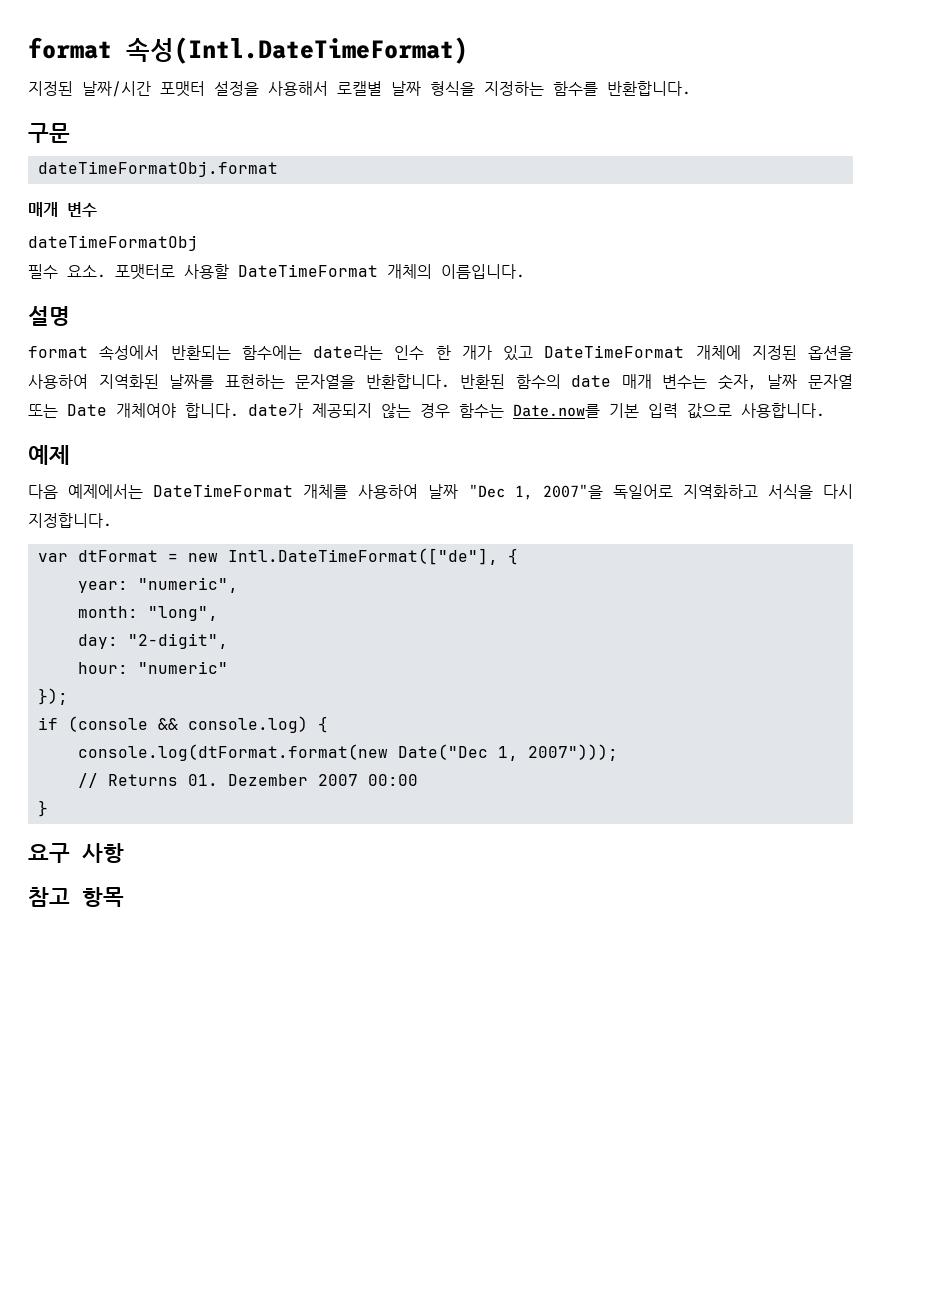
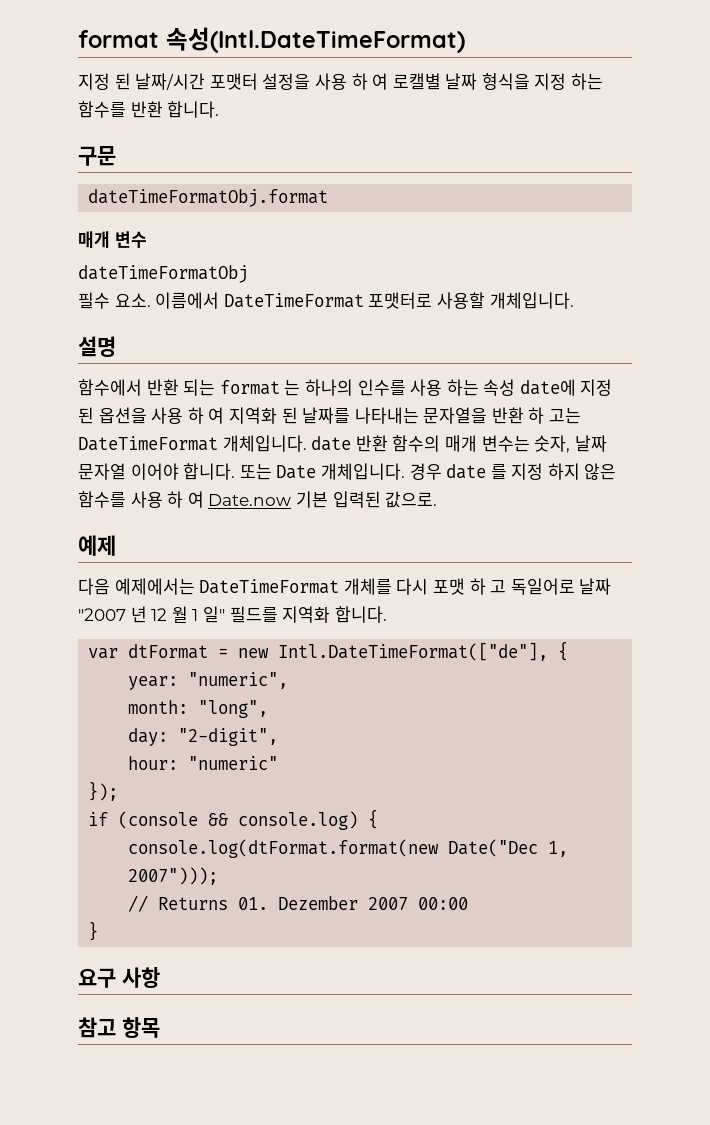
- 지정된 날짜/시간 포맷터 설정을 사용해서 로캘별 날짜 형식을 지정하는 함수를 반환합니다.
+ 지정 된 날짜/시간 포맷터 설정을 사용 하 여 로캘별 날짜 형식을 지정 하는 함수를 반환 합니다.
- 포맷터로 사용할 DateTimeFormat 개체의 이름입니다.
+ 이름에서 DateTimeFormat 포맷터로 사용할 개체입니다.
  설명
- format 속성에서 반환되는 함수에는 date라는 인수 한 개가 있고 DateTimeFormat 개체에 지정된 옵션을 사용하여 지역화된 날짜를 표현하는 문자열을 반환합니다. 반환된 함수의 date 매개 변수는 숫자, 날짜 문자열 또는 Date 개체여야 합니다. date가 제공되지 않는 경우 함수는 Date.now를 기본 입력 값으로 사용합니다.
+ 함수에서 반환 되는 format 는 하나의 인수를 사용 하는 속성 date에 지정 된 옵션을 사용 하 여 지역화 된 날짜를 나타내는 문자열을 반환 하 고는 DateTimeFormat 개체입니다. date 반환 함수의 매개 변수는 숫자, 날짜 문자열 이어야 합니다. 또는 Date 개체입니다. 경우 date 를 지정 하지 않은 함수를 사용 하 여 Date.now 기본 입력된 값으로.
- 다음 예제에서는 DateTimeFormat 개체를 사용하여 날짜 "Dec 1, 2007"을 독일어로 지역화하고 서식을 다시 지정합니다.
+ 다음 예제에서는 DateTimeFormat 개체를 다시 포맷 하 고 독일어로 날짜 "2007 년 12 월 1 일" 필드를 지역화 합니다.

